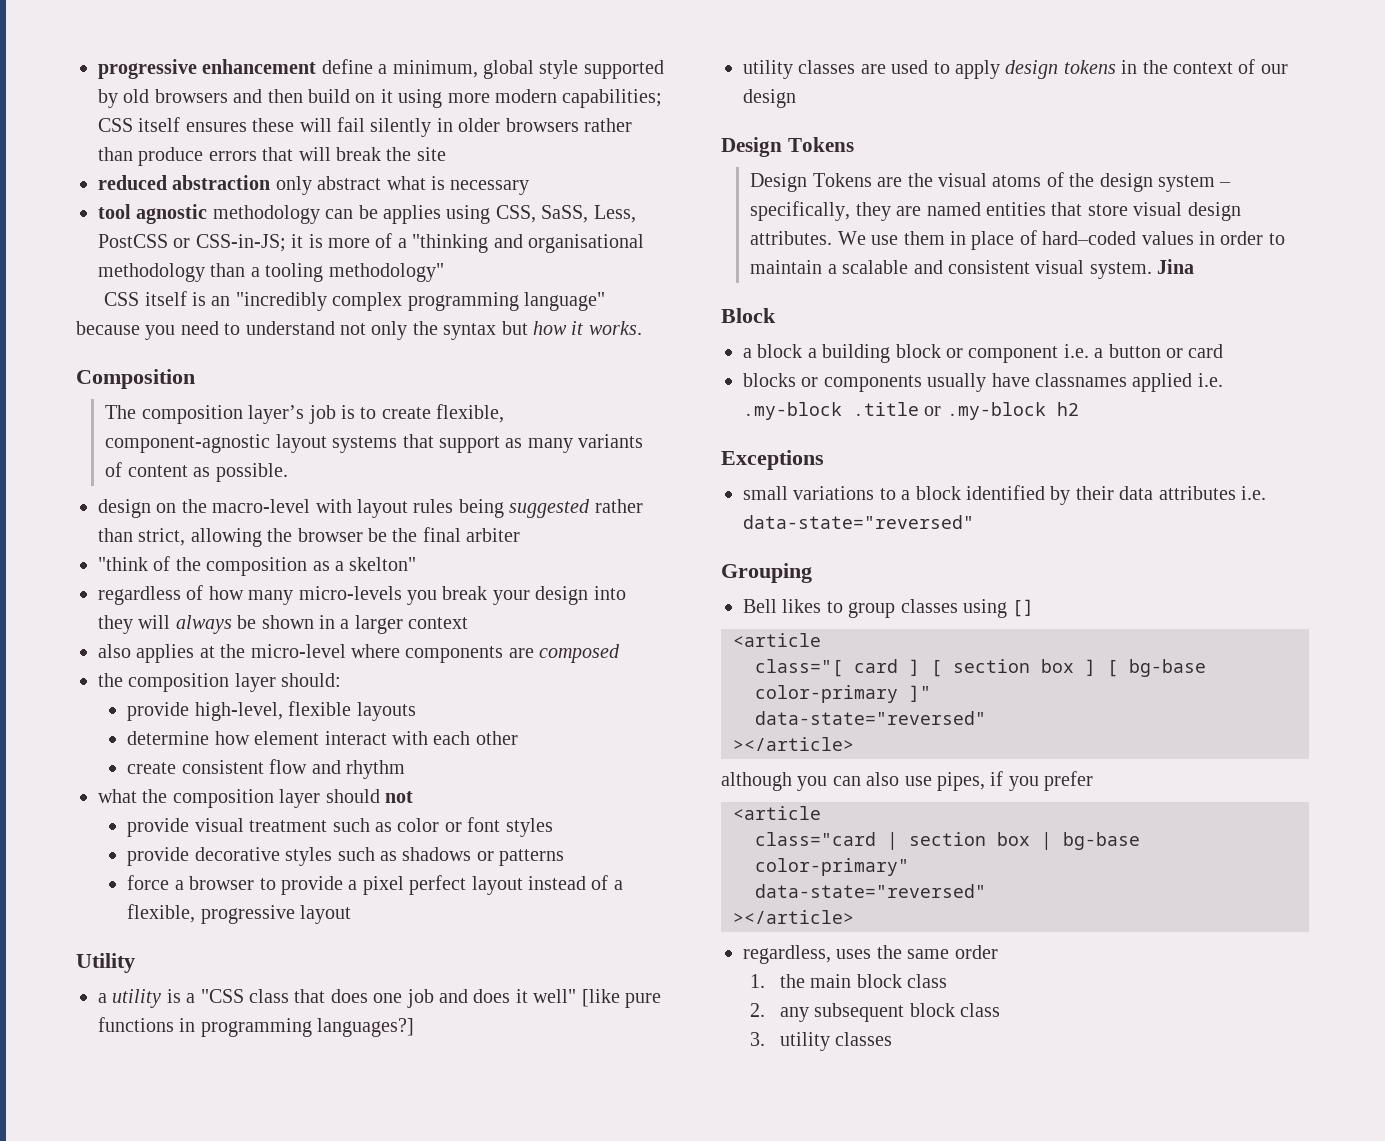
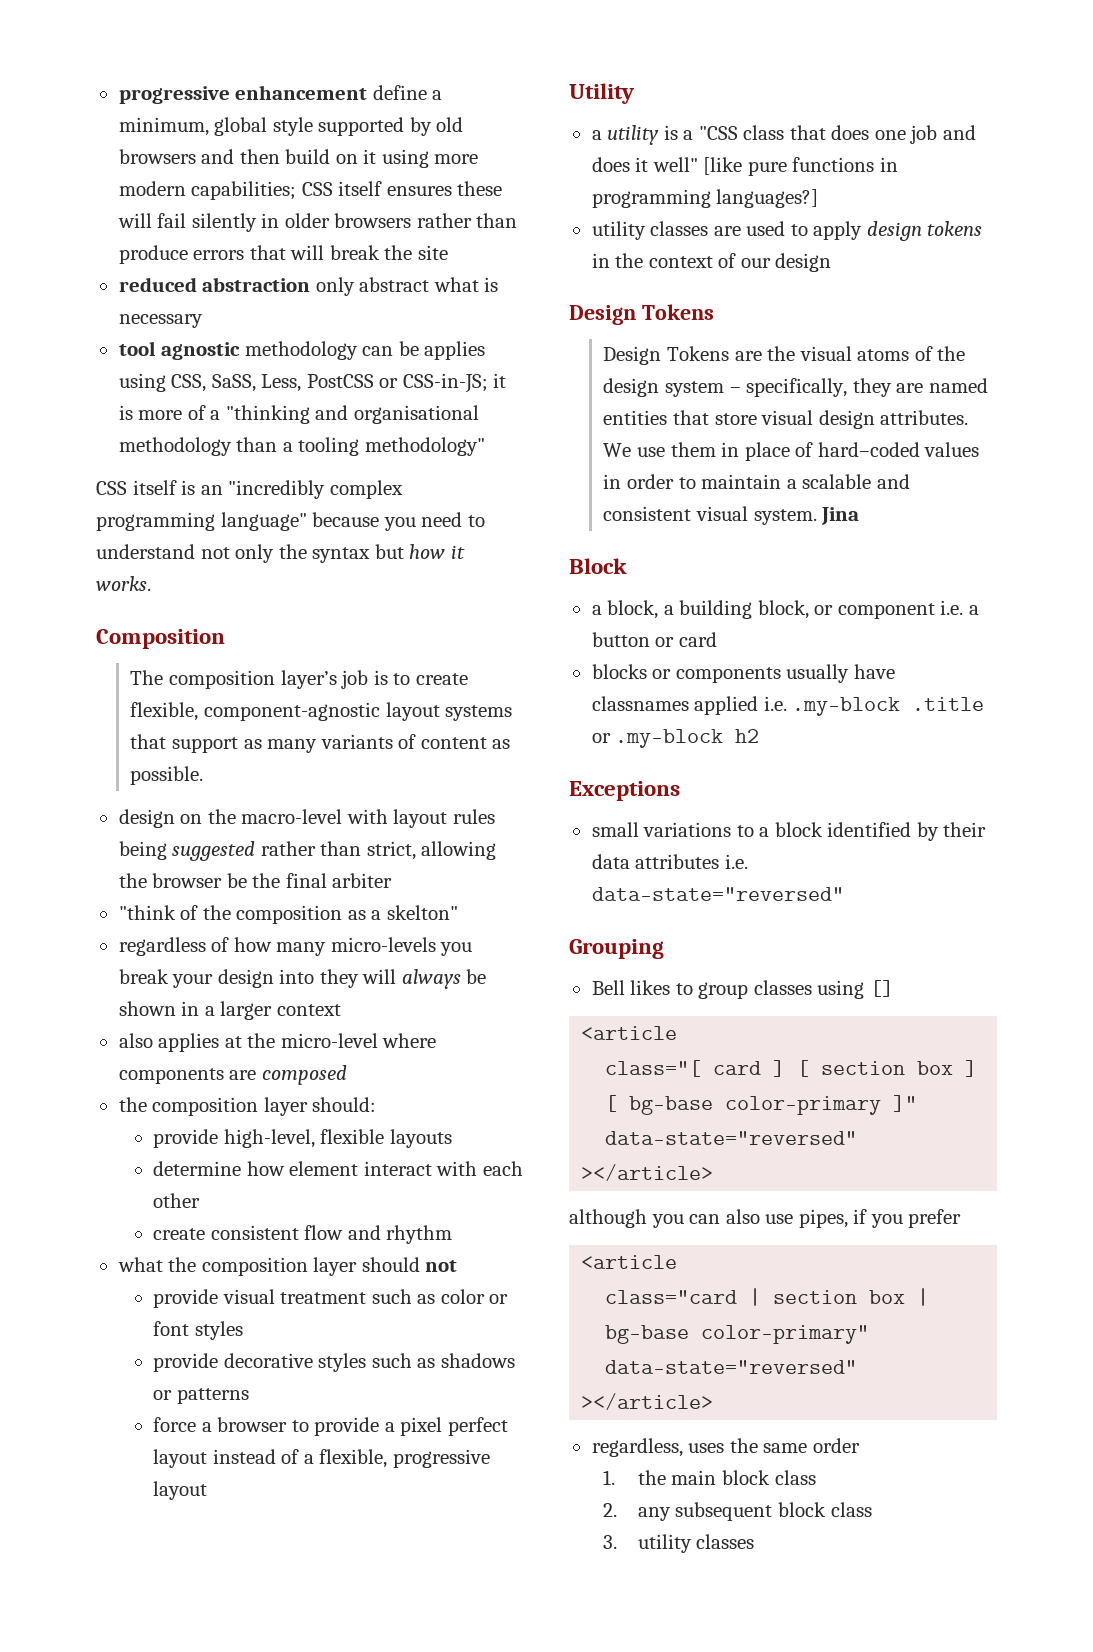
- a block a building block or component i.e. a button or card
+ a block, a building block, or component i.e. a button or card

